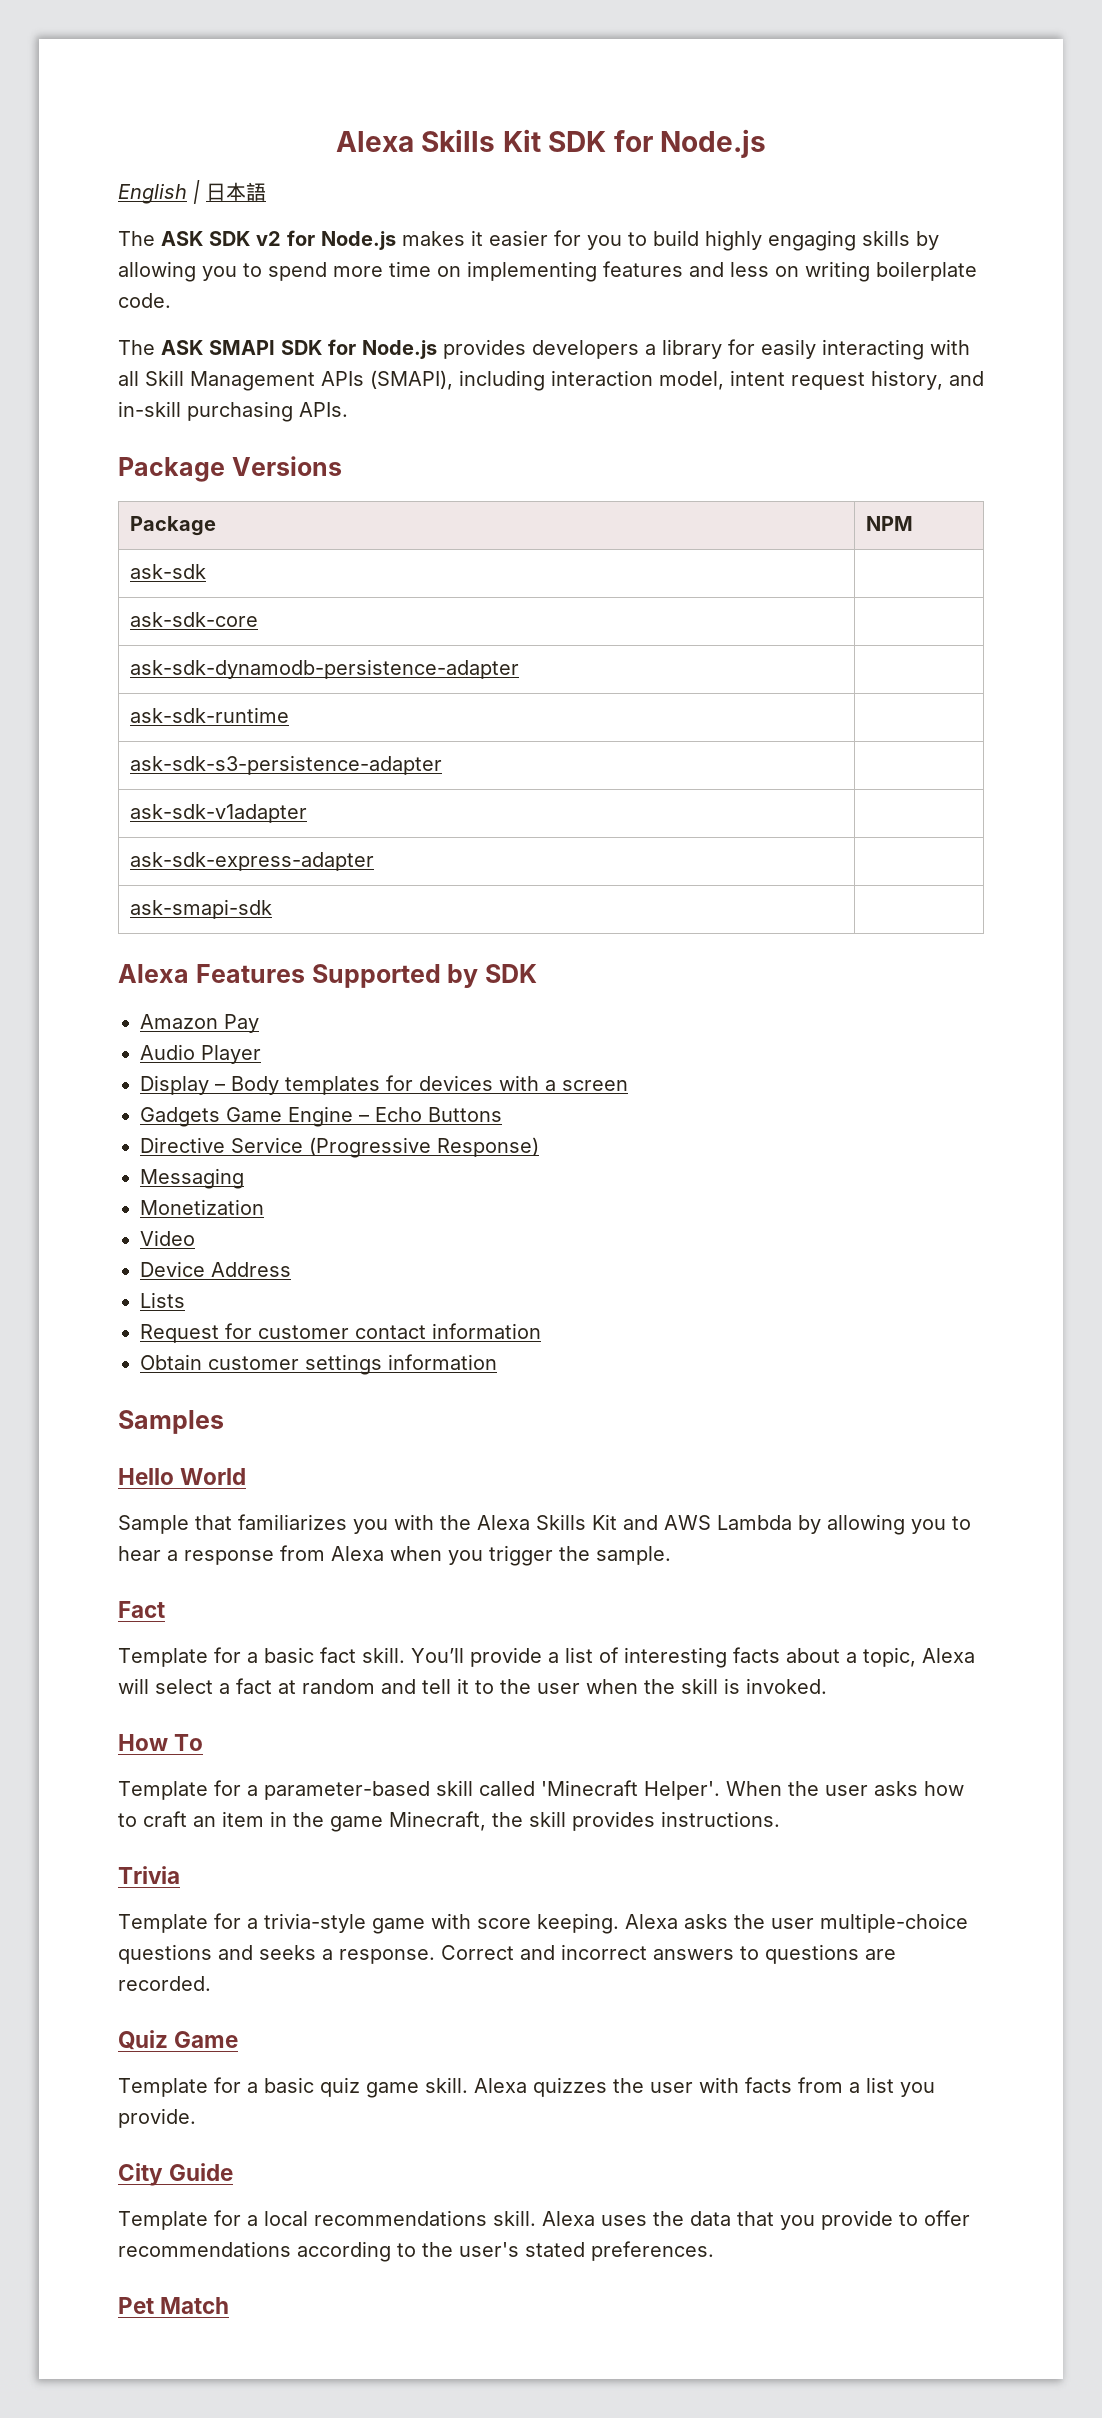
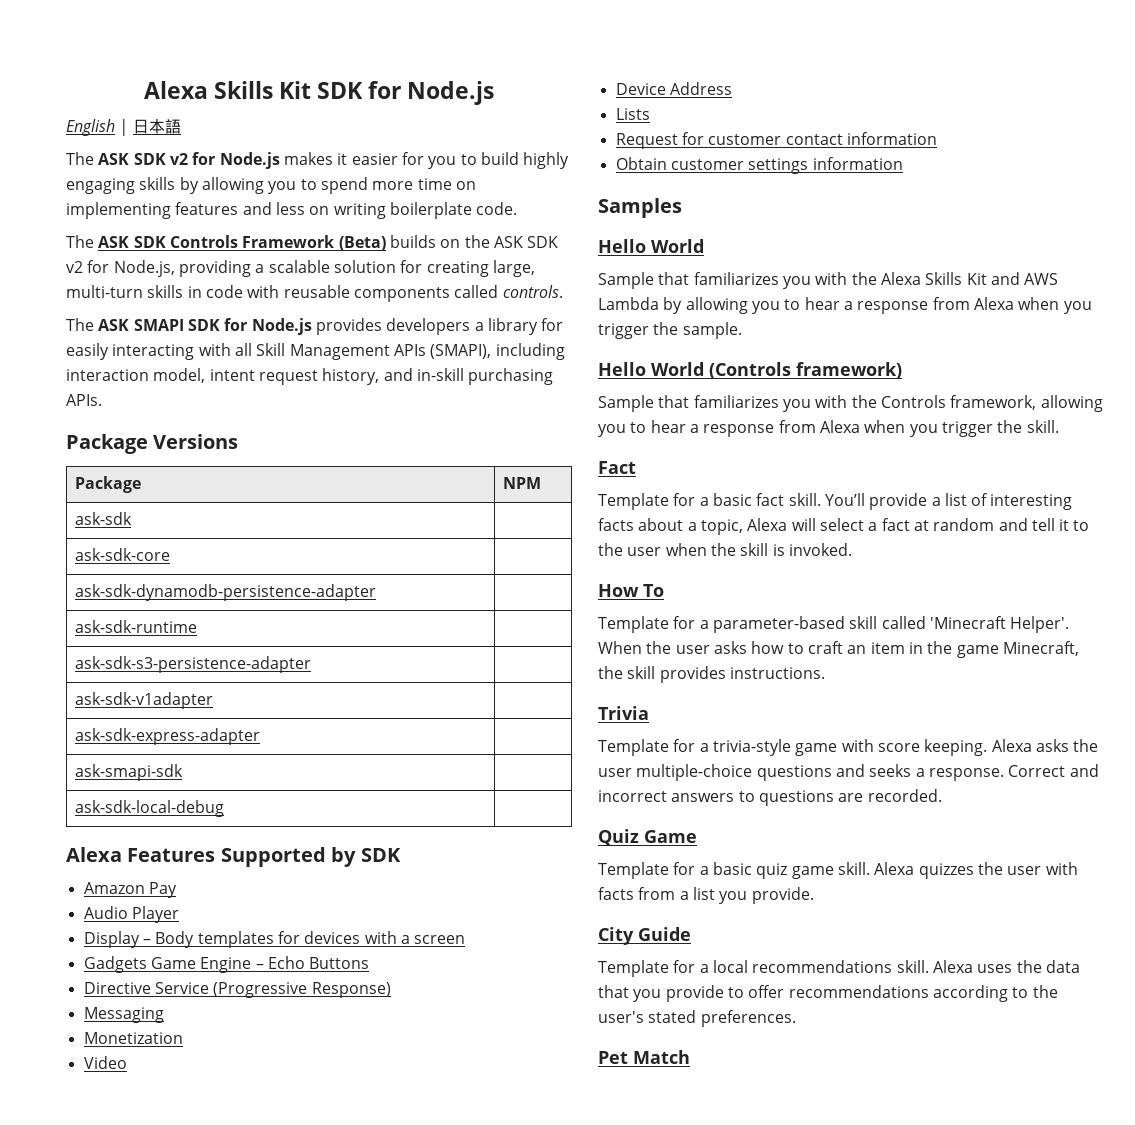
+ The ASK SDK Controls Framework (Beta) builds on the ASK SDK v2 for Node.js, providing a scalable solution for creating large, multi-turn skills in code with reusable components called controls.
+ ask-sdk-local-debug |
+ Hello World (Controls framework)
+ Sample that familiarizes you with the Controls framework, allowing you to hear a response from Alexa when you trigger the skill.

